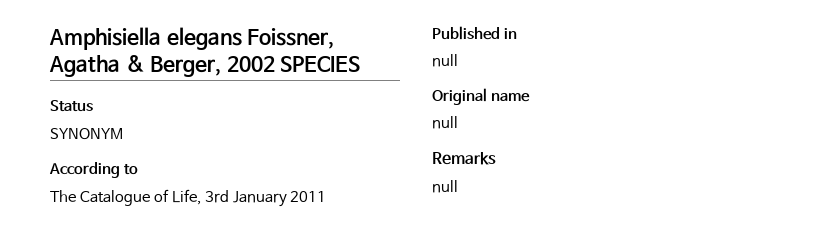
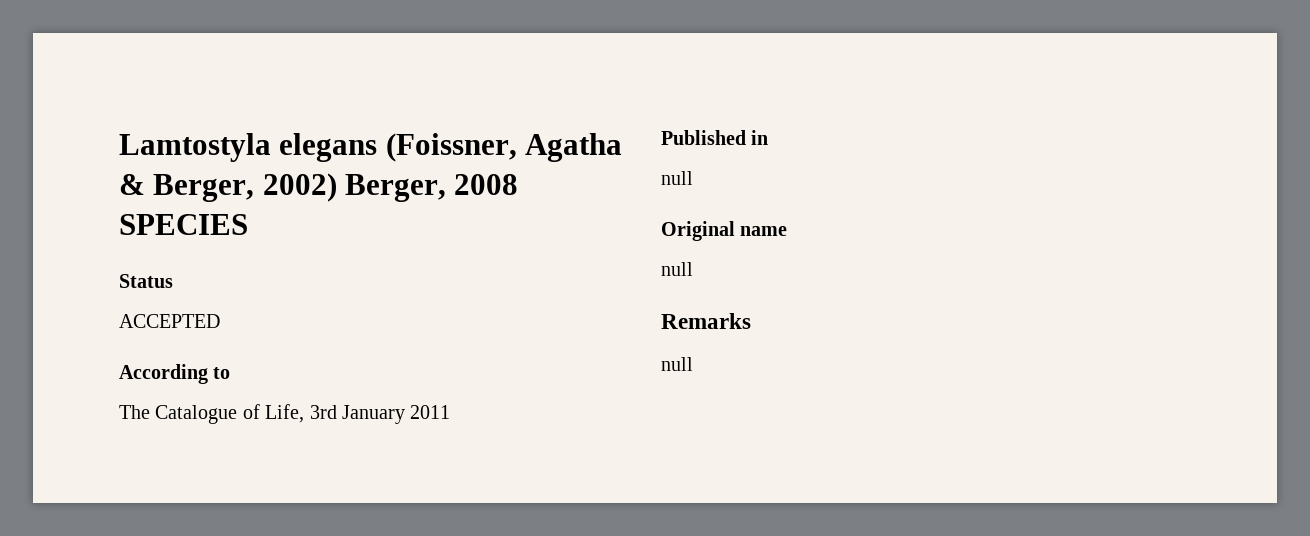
- Amphisiella elegans Foissner, Agatha & Berger, 2002 SPECIES
+ Lamtostyla elegans (Foissner, Agatha & Berger, 2002) Berger, 2008 SPECIES
- SYNONYM
+ ACCEPTED

